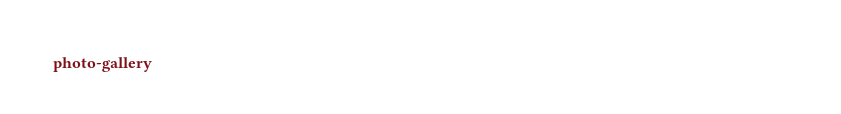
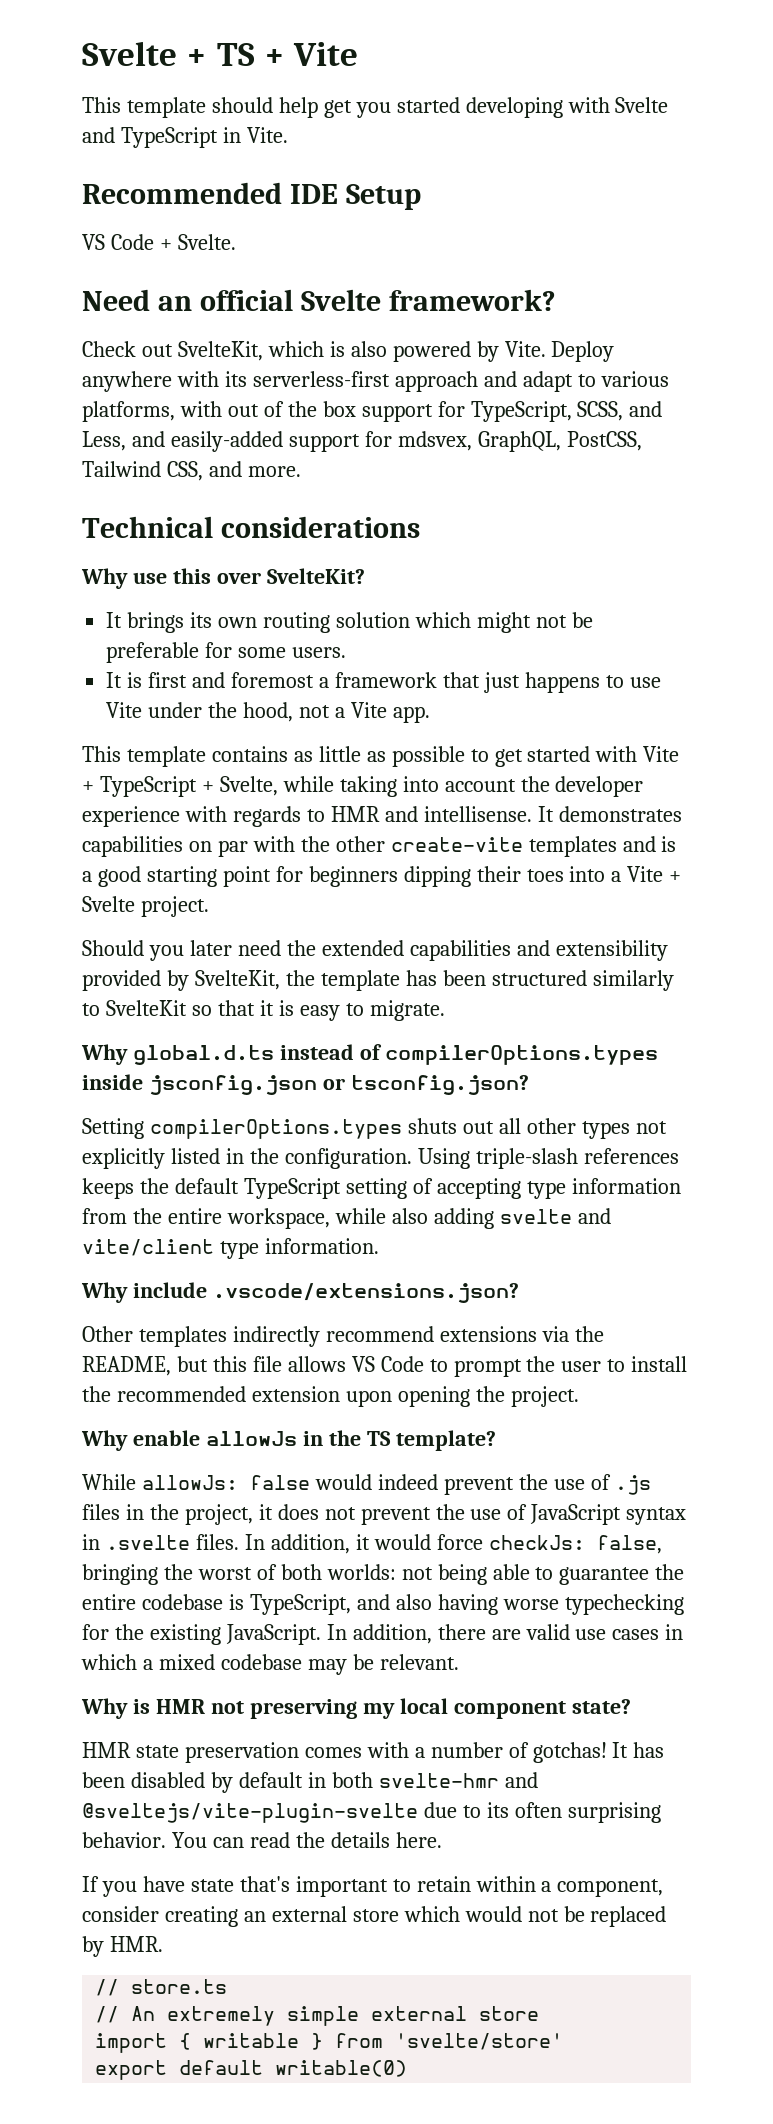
- photo-gallery
+ Svelte + TS + Vite
+ This template should help get you started developing with Svelte and TypeScript in Vite.
+ Recommended IDE Setup
+ VS Code + Svelte.
+ Need an official Svelte framework?
+ Check out SvelteKit, which is also powered by Vite. Deploy anywhere with its serverless-first approach and adapt to various platforms, with out of the box support for TypeScript, SCSS, and Less, and easily-added support for mdsvex, GraphQL, PostCSS, Tailwind CSS, and more.
+ Technical considerations
+ Why use this over SvelteKit?
+ It brings its own routing solution which might not be preferable for some users.
+ It is first and foremost a framework that just happens to use Vite under the hood, not a Vite app.
+ This template contains as little as possible to get started with Vite + TypeScript + Svelte, while taking into account the developer experience with regards to HMR and intellisense. It demonstrates capabilities on par with the other create-vite templates and is a good starting point for beginners dipping their toes into a Vite + Svelte project.
+ Should you later need the extended capabilities and extensibility provided by SvelteKit, the template has been structured similarly to SvelteKit so that it is easy to migrate.
+ Why global.d.ts instead of compilerOptions.types inside jsconfig.json or tsconfig.json?
+ Setting compilerOptions.types shuts out all other types not explicitly listed in the configuration. Using triple-slash references keeps the default TypeScript setting of accepting type information from the entire workspace, while also adding svelte and vite/client type information.
+ Why include .vscode/extensions.json?
+ Other templates indirectly recommend extensions via the README, but this file allows VS Code to prompt the user to install the recommended extension upon opening the project.
+ Why enable allowJs in the TS template?
+ While allowJs: false would indeed prevent the use of .js files in the project, it does not prevent the use of JavaScript syntax in .svelte files. In addition, it would force checkJs: false, bringing the worst of both worlds: not being able to guarantee the entire codebase is TypeScript, and also having worse typechecking for the existing JavaScript. In addition, there are valid use cases in which a mixed codebase may be relevant.
+ Why is HMR not preserving my local component state?
+ HMR state preservation comes with a number of gotchas! It has been disabled by default in both svelte-hmr and @sveltejs/vite-plugin-svelte due to its often surprising behavior. You can read the details here.
+ If you have state that's important to retain within a component, consider creating an external store which would not be replaced by HMR.
+ // store.ts
+ // An extremely simple external store
+ import { writable } from 'svelte/store'
+ export default writable(0)

